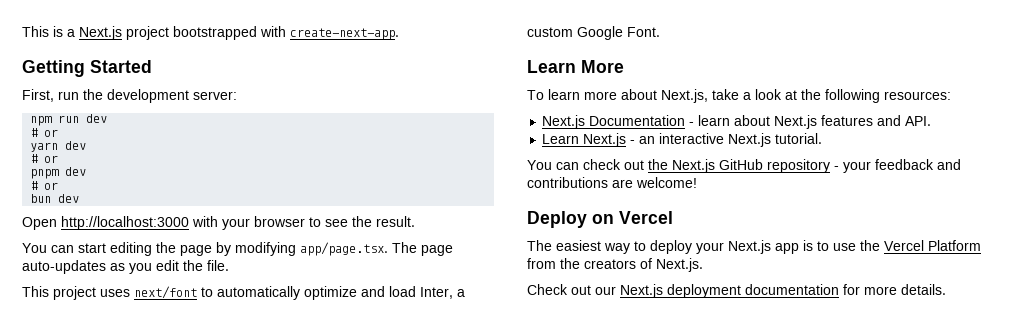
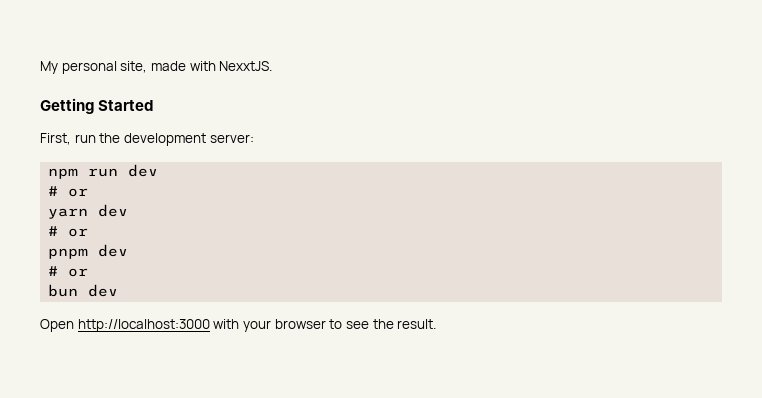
- This is a Next.js project bootstrapped with create-next-app.
+ My personal site, made with NexxtJS.
- You can start editing the page by modifying app/page.tsx. The page auto-updates as you edit the file.
- This project uses next/font to automatically optimize and load Inter, a custom Google Font.
- Learn More
- To learn more about Next.js, take a look at the following resources:
- Next.js Documentation - learn about Next.js features and API.
- Learn Next.js - an interactive Next.js tutorial.
- You can check out the Next.js GitHub repository - your feedback and contributions are welcome!
- Deploy on Vercel
- The easiest way to deploy your Next.js app is to use the Vercel Platform from the creators of Next.js.
- Check out our Next.js deployment documentation for more details.

